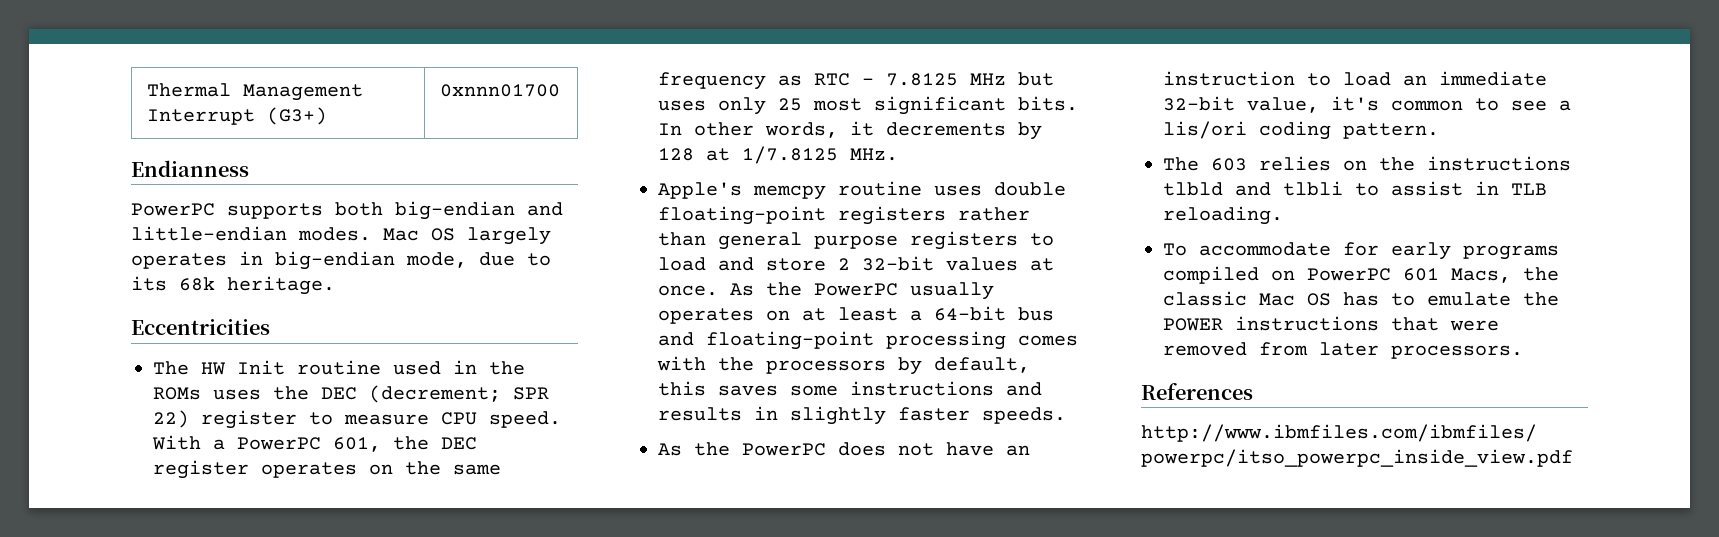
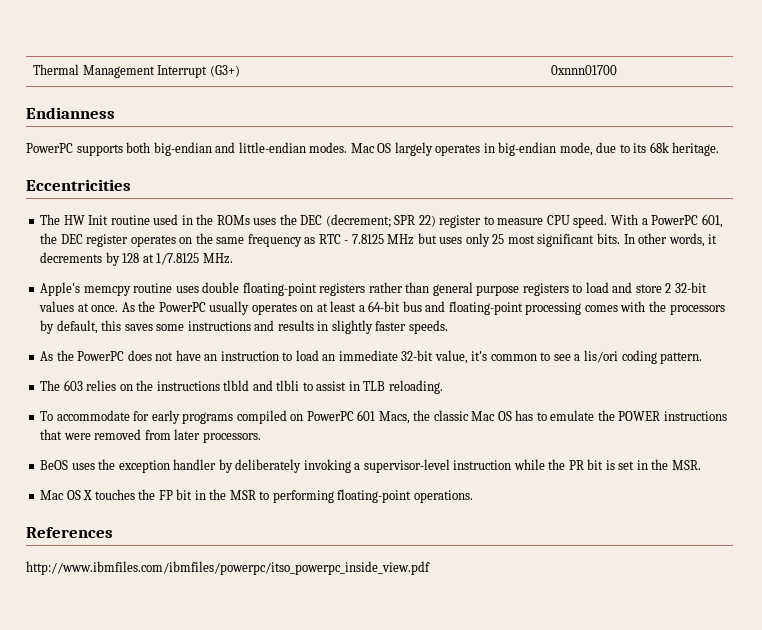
+ BeOS uses the exception handler by deliberately invoking a supervisor-level instruction while the PR bit is set in the MSR.
+ Mac OS X touches the FP bit in the MSR to performing floating-point operations.

